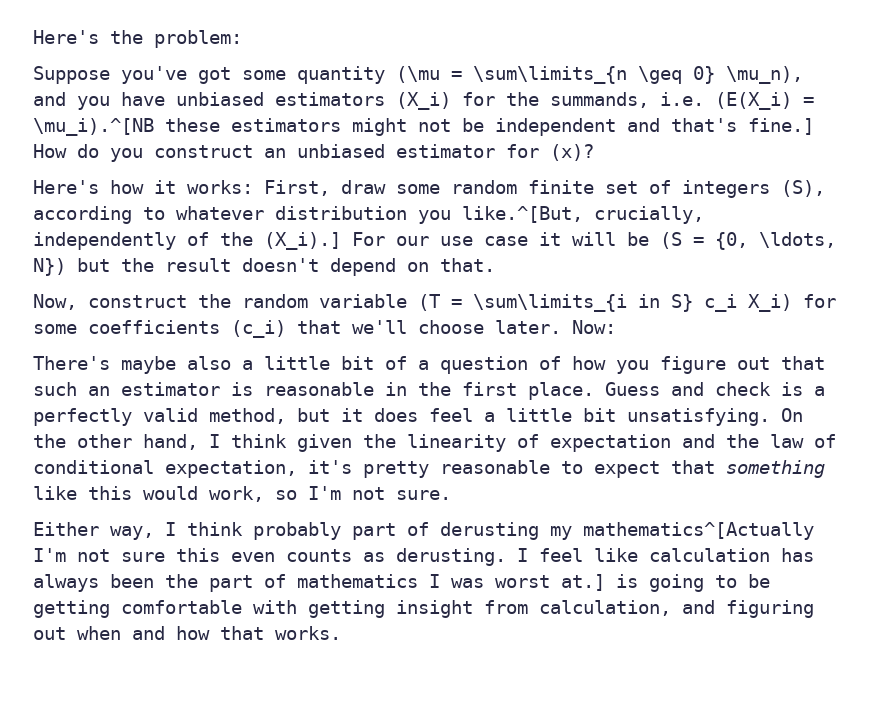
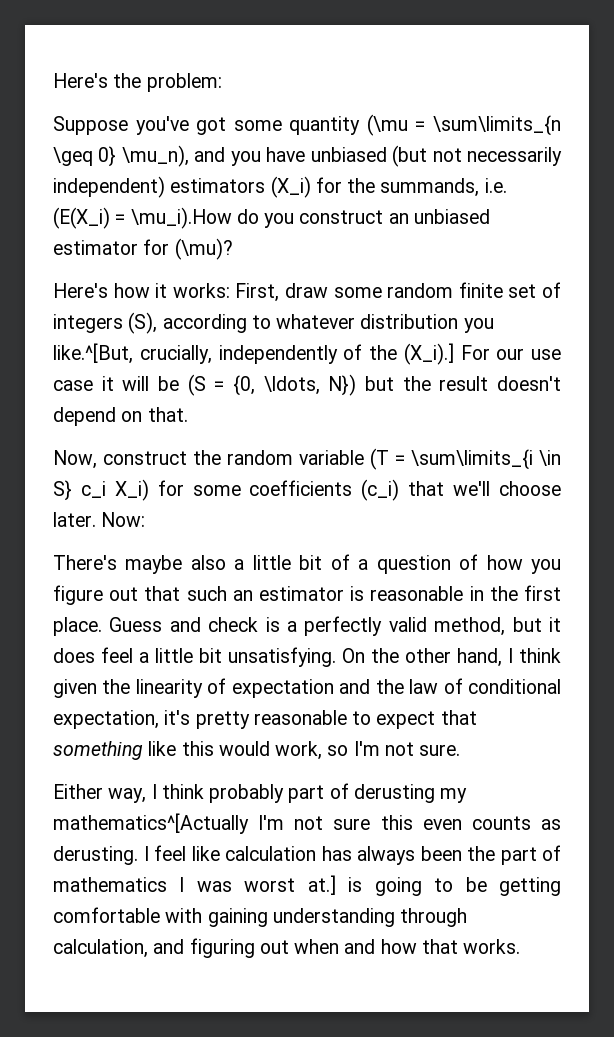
- Suppose you've got some quantity (\mu = \sum\limits_{n \geq 0} \mu_n), and you have unbiased estimators (X_i) for the summands, i.e. (E(X_i) = \mu_i).^[NB these estimators might not be independent and that's fine.] How do you construct an unbiased estimator for (x)?
+ Suppose you've got some quantity (\mu = \sum\limits_{n \geq 0} \mu_n), and you have unbiased (but not necessarily independent) estimators (X_i) for the summands, i.e. (E(X_i) = \mu_i).How do you construct an unbiased estimator for (\mu)?
- Now, construct the random variable (T = \sum\limits_{i in S} c_i X_i) for some coefficients (c_i) that we'll choose later.
+ Now, construct the random variable (T = \sum\limits_{i \in S} c_i X_i) for some coefficients (c_i) that we'll choose later.
- I feel like calculation has always been the part of mathematics I was worst at.] is going to be getting comfortable with getting insight from calculation, and figuring out when and how that works.
+ I feel like calculation has always been the part of mathematics I was worst at.] is going to be getting comfortable with gaining understanding through calculation, and figuring out when and how that works.

